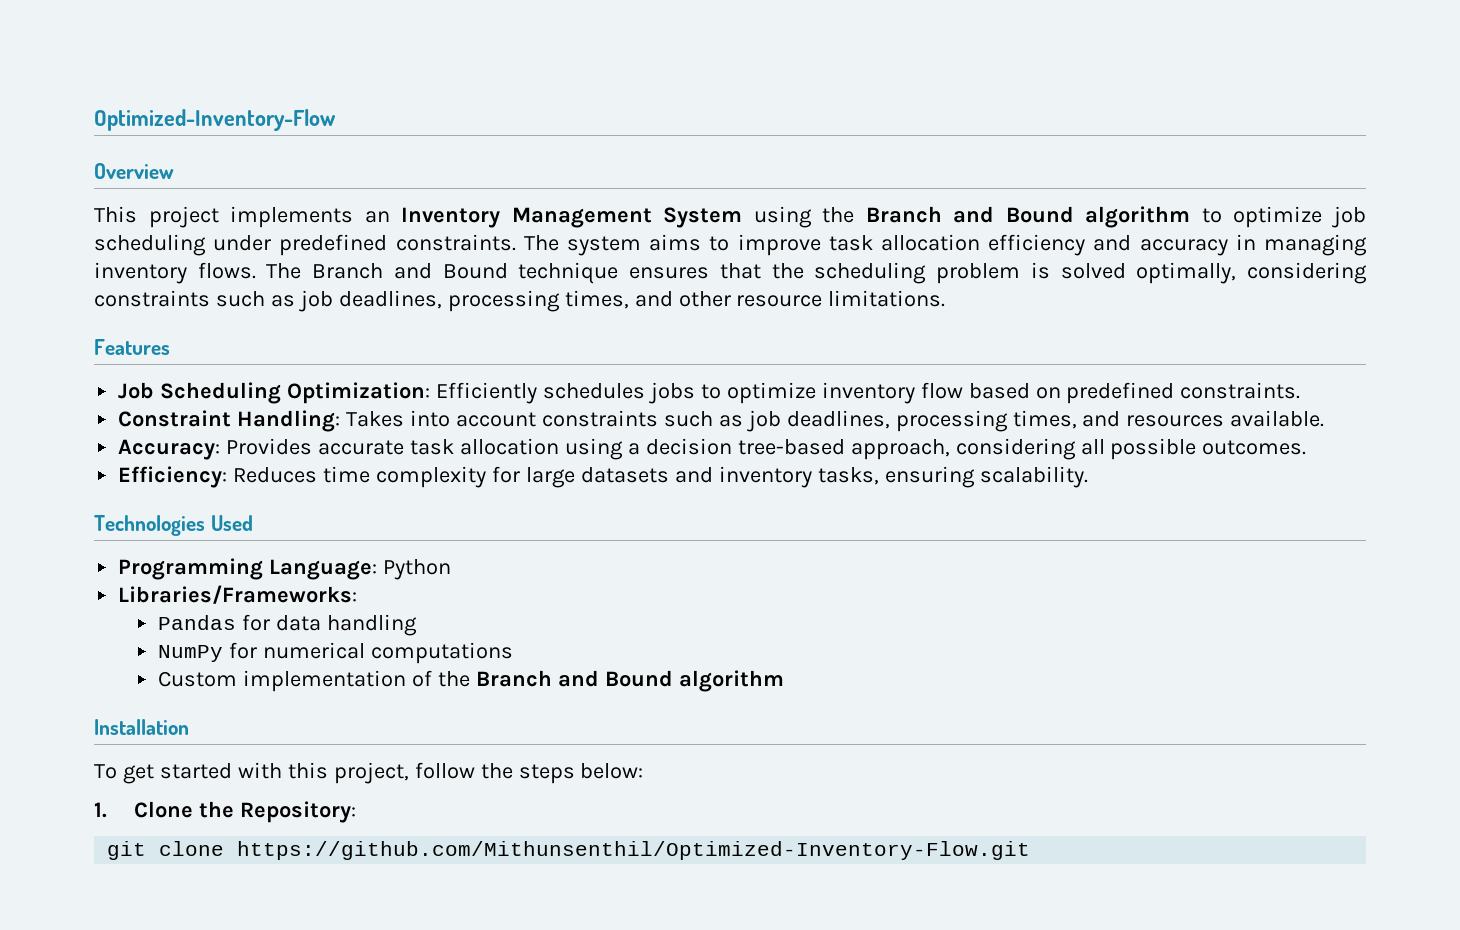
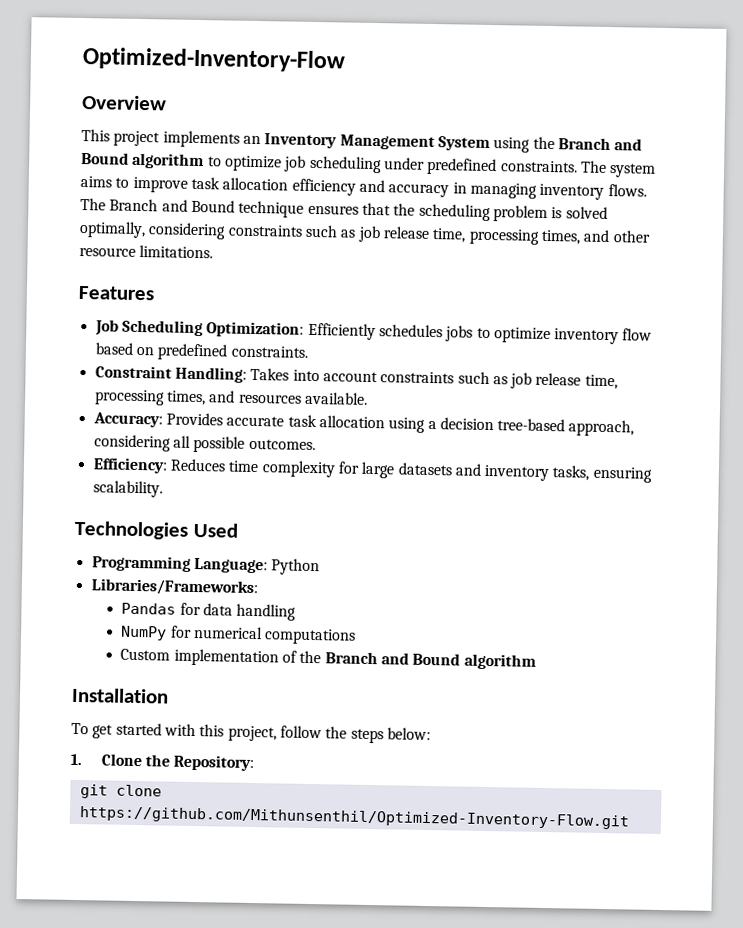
- The Branch and Bound technique ensures that the scheduling problem is solved optimally, considering constraints such as job deadlines, processing times, and other resource limitations.
+ The Branch and Bound technique ensures that the scheduling problem is solved optimally, considering constraints such as job release time, processing times, and other resource limitations.
- Constraint Handling: Takes into account constraints such as job deadlines, processing times, and resources available.
+ Constraint Handling: Takes into account constraints such as job release time, processing times, and resources available.

